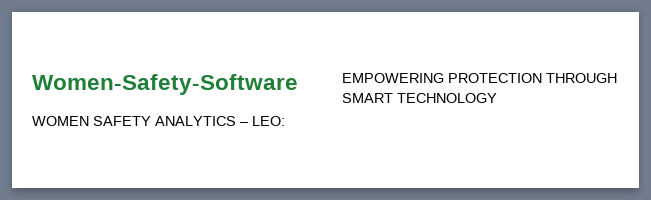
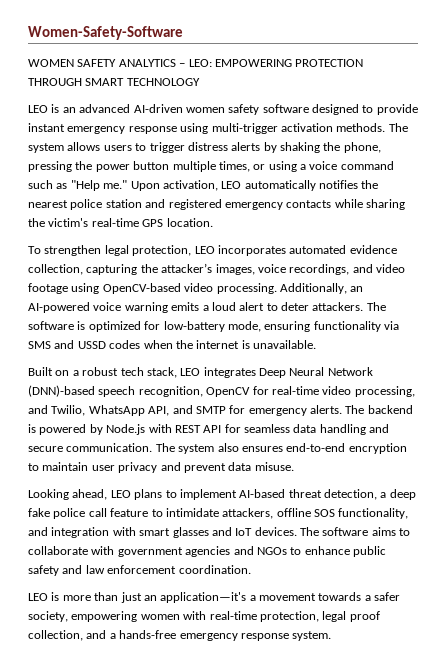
+ LEO is an advanced AI-driven women safety software designed to provide instant emergency response using multi-trigger activation methods. The system allows users to trigger distress alerts by shaking the phone, pressing the power button multiple times, or using a voice command such as "Help me." Upon activation, LEO automatically notifies the nearest police station and registered emergency contacts while sharing the victim's real-time GPS location.
+ To strengthen legal protection, LEO incorporates automated evidence collection, capturing the attacker’s images, voice recordings, and video footage using OpenCV-based video processing. Additionally, an AI-powered voice warning emits a loud alert to deter attackers. The software is optimized for low-battery mode, ensuring functionality via SMS and USSD codes when the internet is unavailable.
+ Built on a robust tech stack, LEO integrates Deep Neural Network (DNN)-based speech recognition, OpenCV for real-time video processing, and Twilio, WhatsApp API, and SMTP for emergency alerts. The backend is powered by Node.js with REST API for seamless data handling and secure communication. The system also ensures end-to-end encryption to maintain user privacy and prevent data misuse.
+ Looking ahead, LEO plans to implement AI-based threat detection, a deep fake police call feature to intimidate attackers, offline SOS functionality, and integration with smart glasses and IoT devices. The software aims to collaborate with government agencies and NGOs to enhance public safety and law enforcement coordination.
+ LEO is more than just an application—it's a movement towards a safer society, empowering women with real-time protection, legal proof collection, and a hands-free emergency response system.

